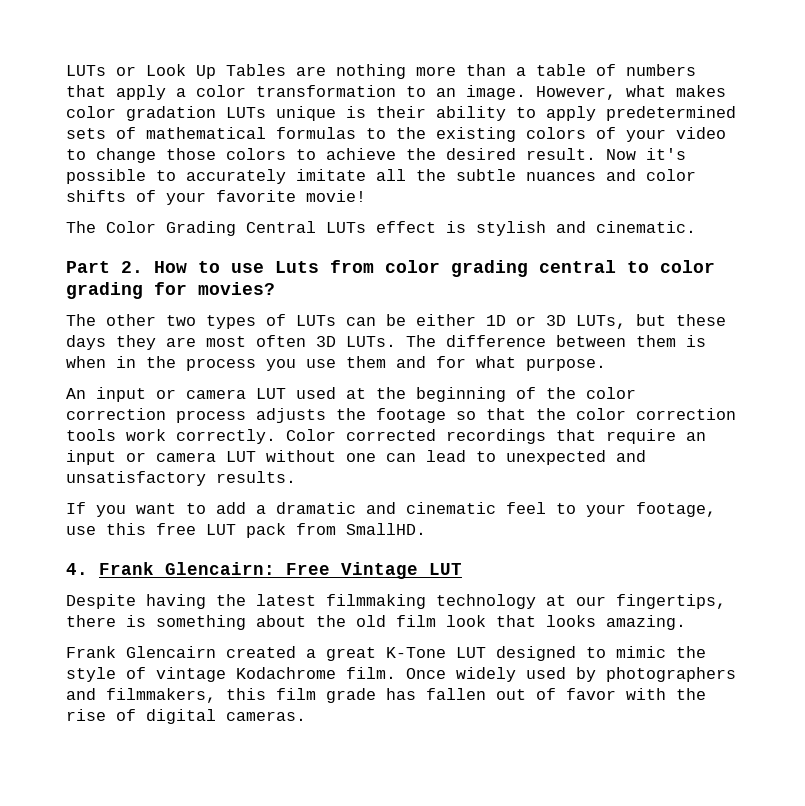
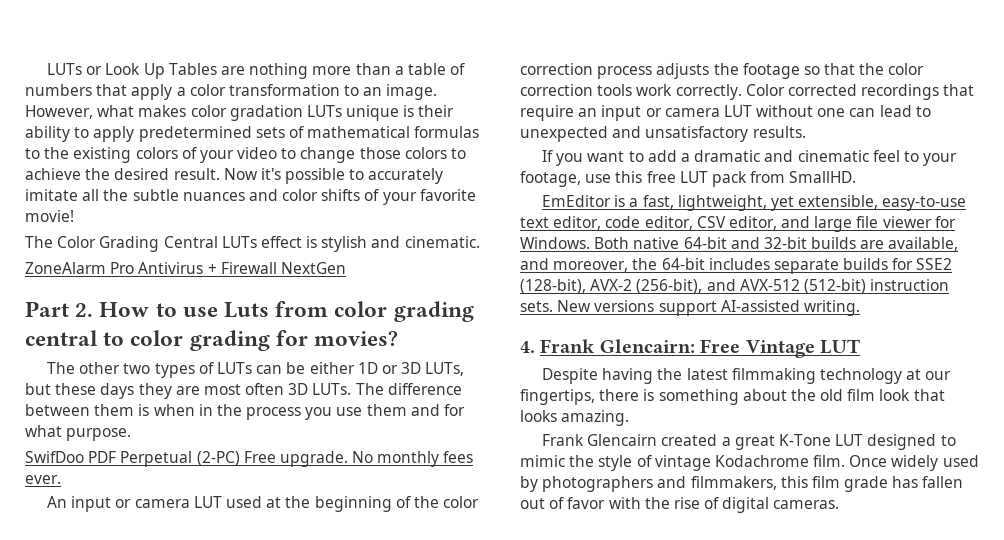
+ ZoneAlarm Pro Antivirus + Firewall NextGen
+ SwifDoo PDF Perpetual (2-PC) Free upgrade. No monthly fees ever.
+ EmEditor is a fast, lightweight, yet extensible, easy-to-use text editor, code editor, CSV editor, and large file viewer for Windows. Both native 64-bit and 32-bit builds are available, and moreover, the 64-bit includes separate builds for SSE2 (128-bit), AVX-2 (256-bit), and AVX-512 (512-bit) instruction sets. New versions support AI-assisted writing.

